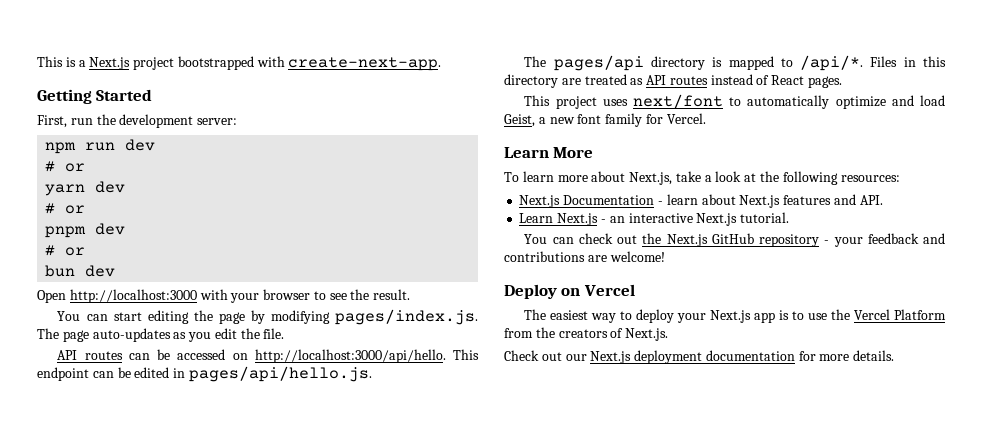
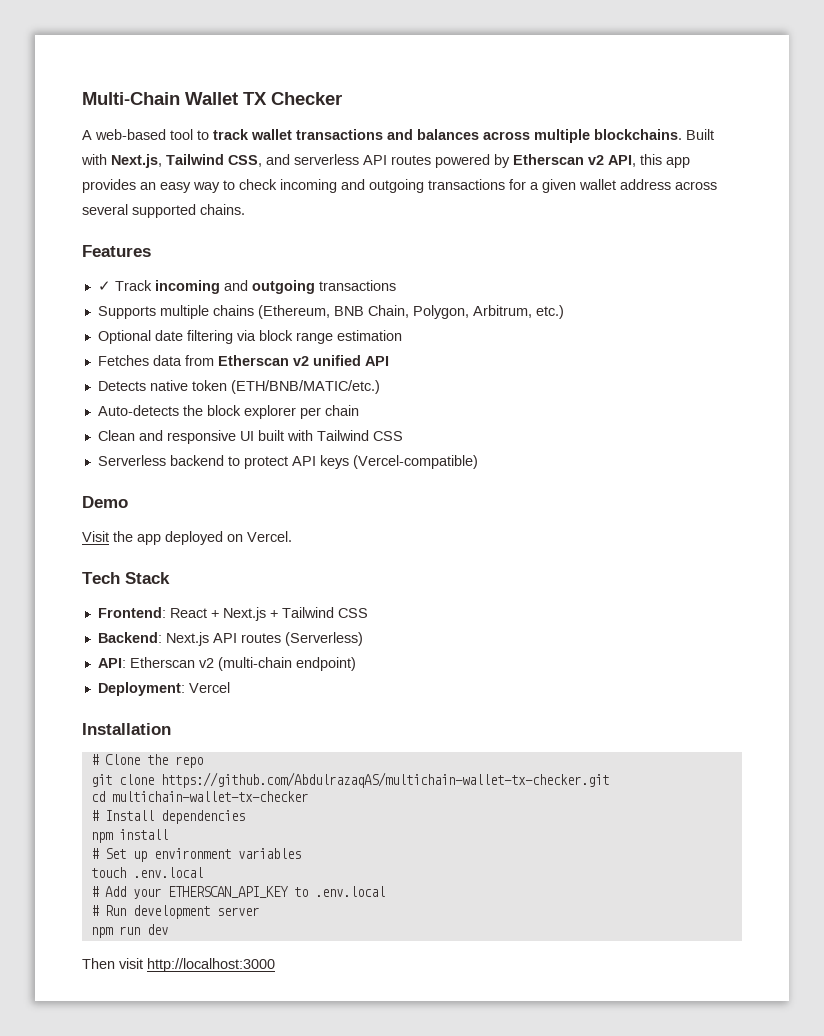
- This is a Next.js project bootstrapped with create-next-app.
- Getting Started
- First, run the development server:
+ Multi-Chain Wallet TX Checker
+ A web-based tool to track wallet transactions and balances across multiple blockchains. Built with Next.js, Tailwind CSS, and serverless API routes powered by Etherscan v2 API, this app provides an easy way to check incoming and outgoing transactions for a given wallet address across several supported chains.
+ Features
+ ✓ Track incoming and outgoing transactions
+ Supports multiple chains (Ethereum, BNB Chain, Polygon, Arbitrum, etc.)
+ Optional date filtering via block range estimation
+ Fetches data from Etherscan v2 unified API
+ Detects native token (ETH/BNB/MATIC/etc.)
+ Auto-detects the block explorer per chain
+ Clean and responsive UI built with Tailwind CSS
+ Serverless backend to protect API keys (Vercel-compatible)
+ Demo
+ Visit the app deployed on Vercel.
+ Tech Stack
+ Frontend: React + Next.js + Tailwind CSS
+ Backend: Next.js API routes (Serverless)
+ API: Etherscan v2 (multi-chain endpoint)
+ Deployment: Vercel
+ Installation
+ # Clone the repo
+ git clone https://github.com/AbdulrazaqAS/multichain-wallet-tx-checker.git
+ cd multichain-wallet-tx-checker
+ # Install dependencies
+ npm install
+ # Set up environment variables
+ touch .env.local
+ # Add your ETHERSCAN_API_KEY to .env.local
+ # Run development server
  npm run dev
- # or
- yarn dev
- # or
- pnpm dev
- # or
- bun dev
- Open http://localhost:3000 with your browser to see the result.
- You can start editing the page by modifying pages/index.js. The page auto-updates as you edit the file.
- API routes can be accessed on http://localhost:3000/api/hello. This endpoint can be edited in pages/api/hello.js.
- The pages/api directory is mapped to /api/*. Files in this directory are treated as API routes instead of React pages.
- This project uses next/font to automatically optimize and load Geist, a new font family for Vercel.
- Learn More
- To learn more about Next.js, take a look at the following resources:
- Next.js Documentation - learn about Next.js features and API.
- Learn Next.js - an interactive Next.js tutorial.
- You can check out the Next.js GitHub repository - your feedback and contributions are welcome!
- Deploy on Vercel
- The easiest way to deploy your Next.js app is to use the Vercel Platform from the creators of Next.js.
- Check out our Next.js deployment documentation for more details.
+ Then visit http://localhost:3000

